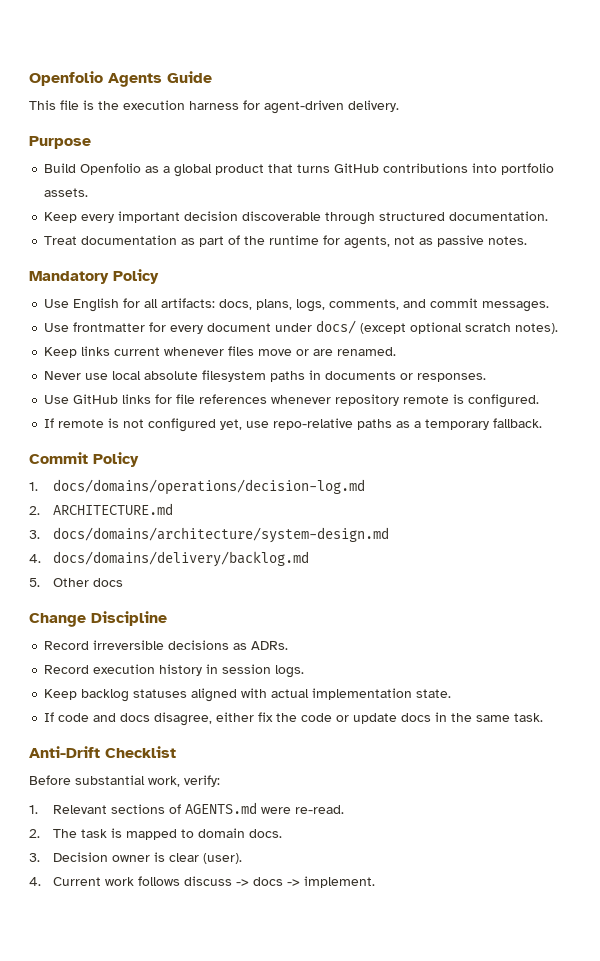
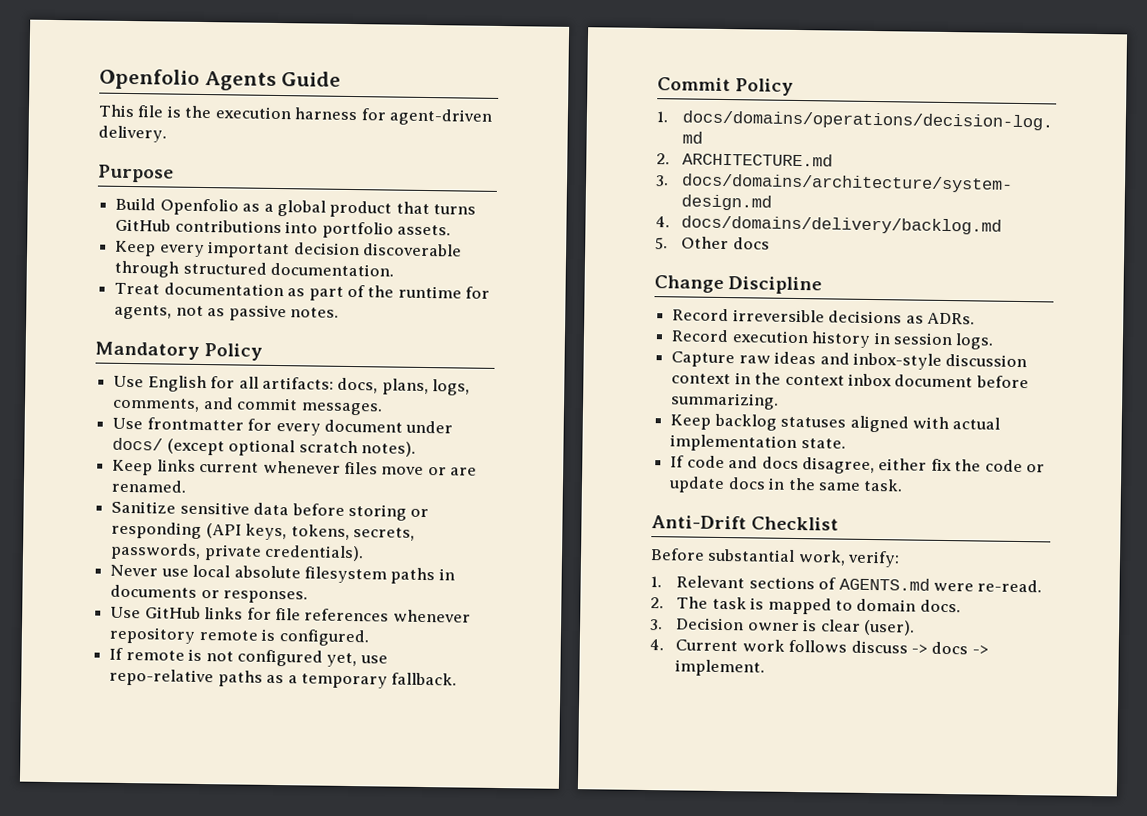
+ Sanitize sensitive data before storing or responding (API keys, tokens, secrets, passwords, private credentials).
+ Capture raw ideas and inbox-style discussion context in the context inbox document before summarizing.

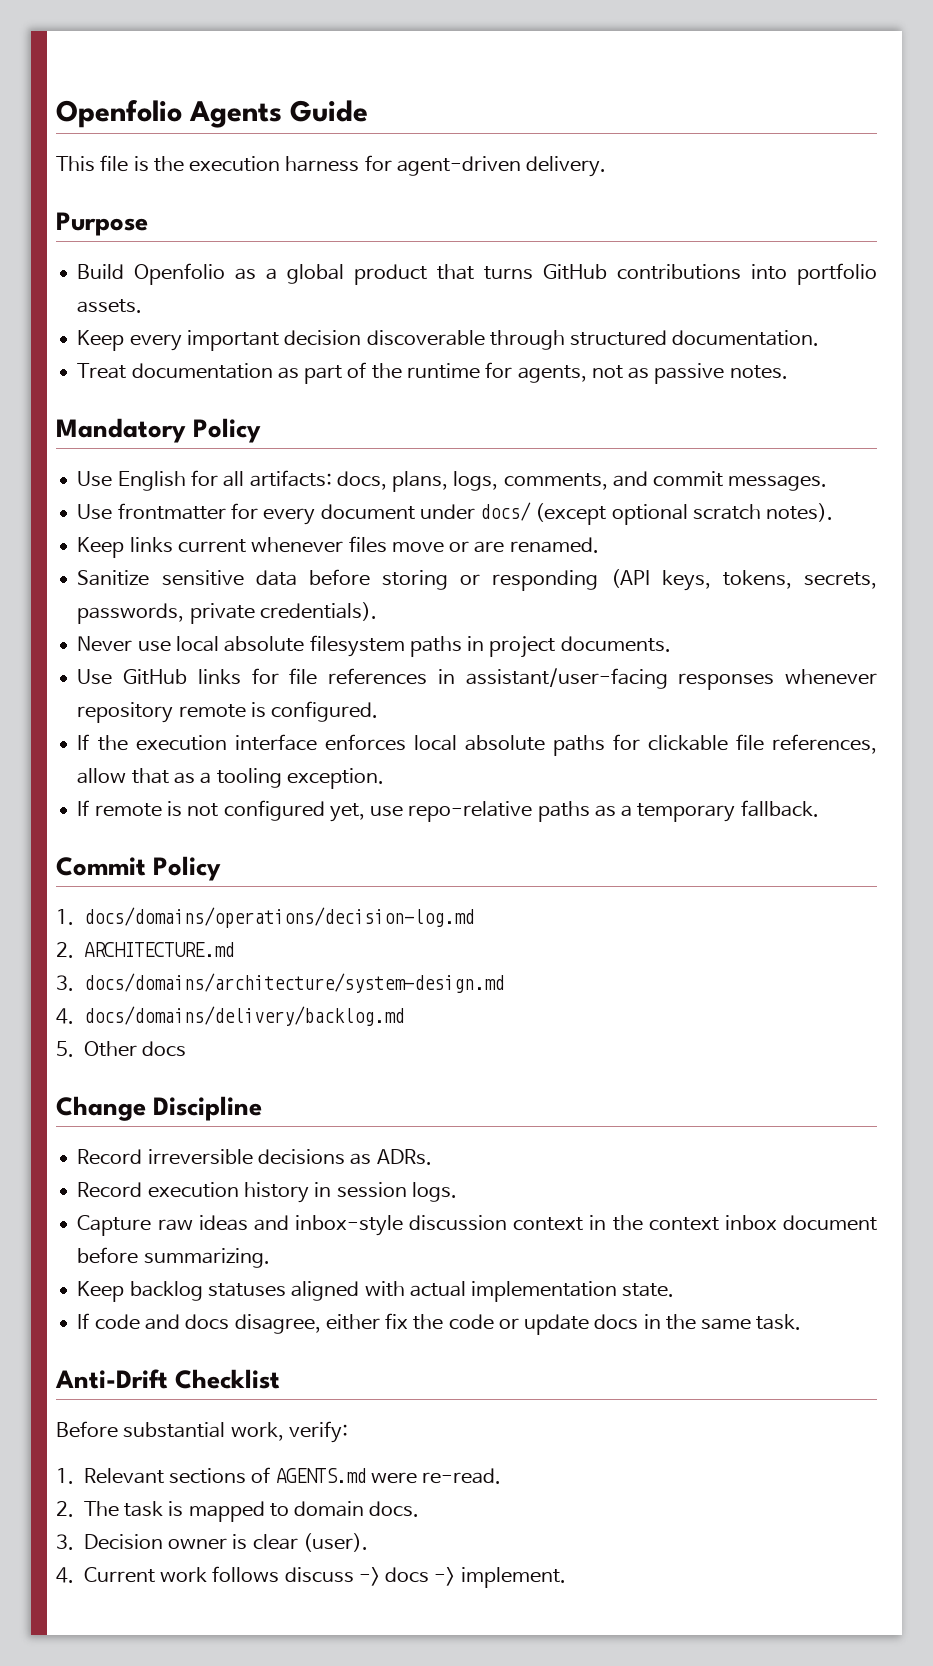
- Never use local absolute filesystem paths in documents or responses.
+ Never use local absolute filesystem paths in project documents.
- Use GitHub links for file references whenever repository remote is configured.
+ Use GitHub links for file references in assistant/user-facing responses whenever repository remote is configured.
+ If the execution interface enforces local absolute paths for clickable file references, allow that as a tooling exception.

